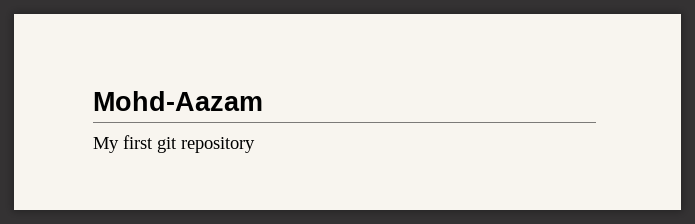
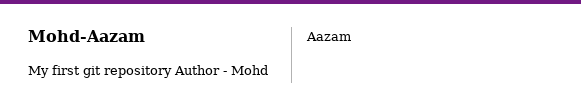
- My first git repository
+ My first git repository Author - Mohd Aazam

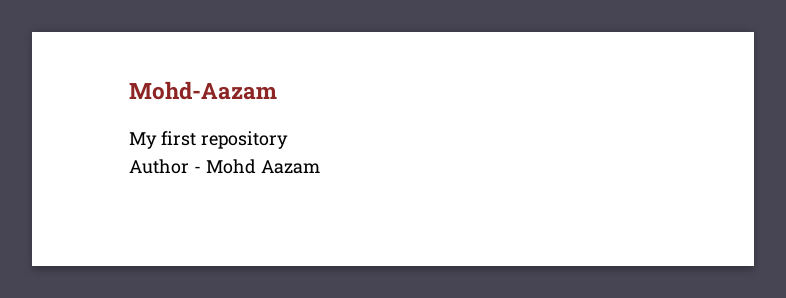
- My first git repository Author - Mohd Aazam
+ My first repository
+ Author - Mohd Aazam

